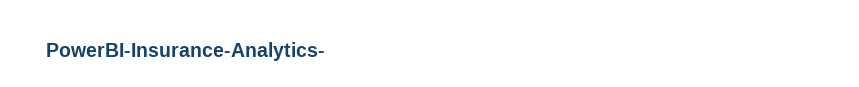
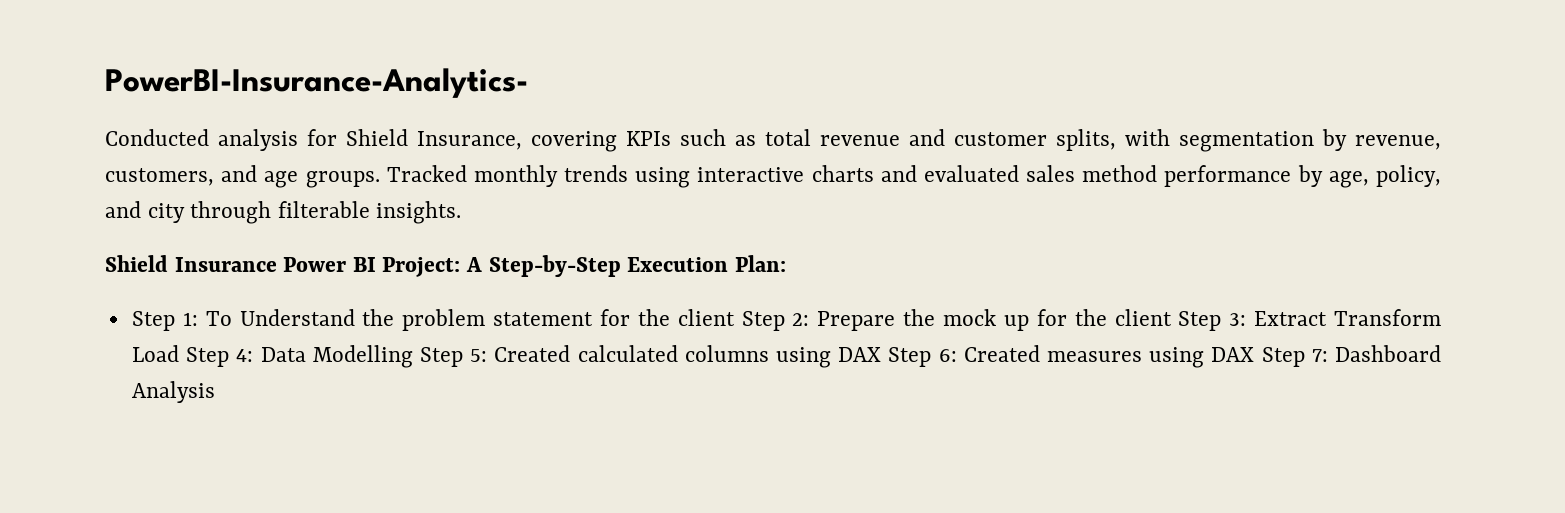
+ Conducted analysis for Shield Insurance, covering KPIs such as total revenue and customer splits, with segmentation by revenue, customers, and age groups. Tracked monthly trends using interactive charts and evaluated sales method performance by age, policy, and city through filterable insights.
+ Shield Insurance Power BI Project: A Step-by-Step Execution Plan:
+ Step 1: To Understand the problem statement for the client Step 2: Prepare the mock up for the client Step 3: Extract Transform Load Step 4: Data Modelling Step 5: Created calculated columns using DAX Step 6: Created measures using DAX Step 7: Dashboard Analysis

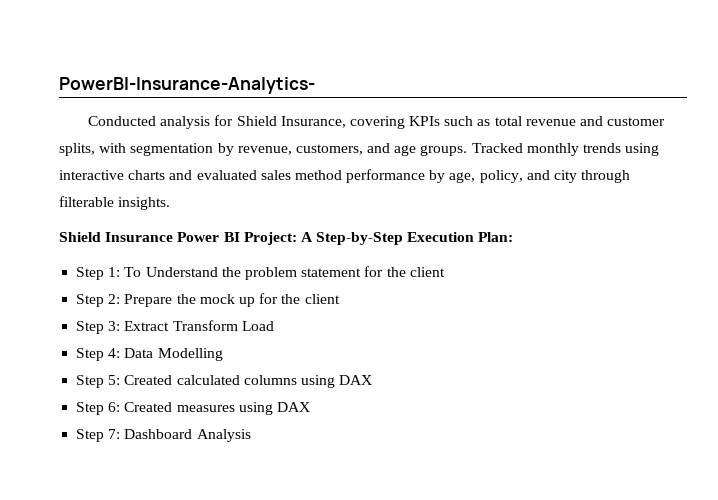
- Step 1: To Understand the problem statement for the client Step 2: Prepare the mock up for the client Step 3: Extract Transform Load Step 4: Data Modelling Step 5: Created calculated columns using DAX Step 6: Created measures using DAX Step 7: Dashboard Analysis
+ Step 1: To Understand the problem statement for the client
+ Step 2: Prepare the mock up for the client
+ Step 3: Extract Transform Load
+ Step 4: Data Modelling
+ Step 5: Created calculated columns using DAX
+ Step 6: Created measures using DAX
+ Step 7: Dashboard Analysis

